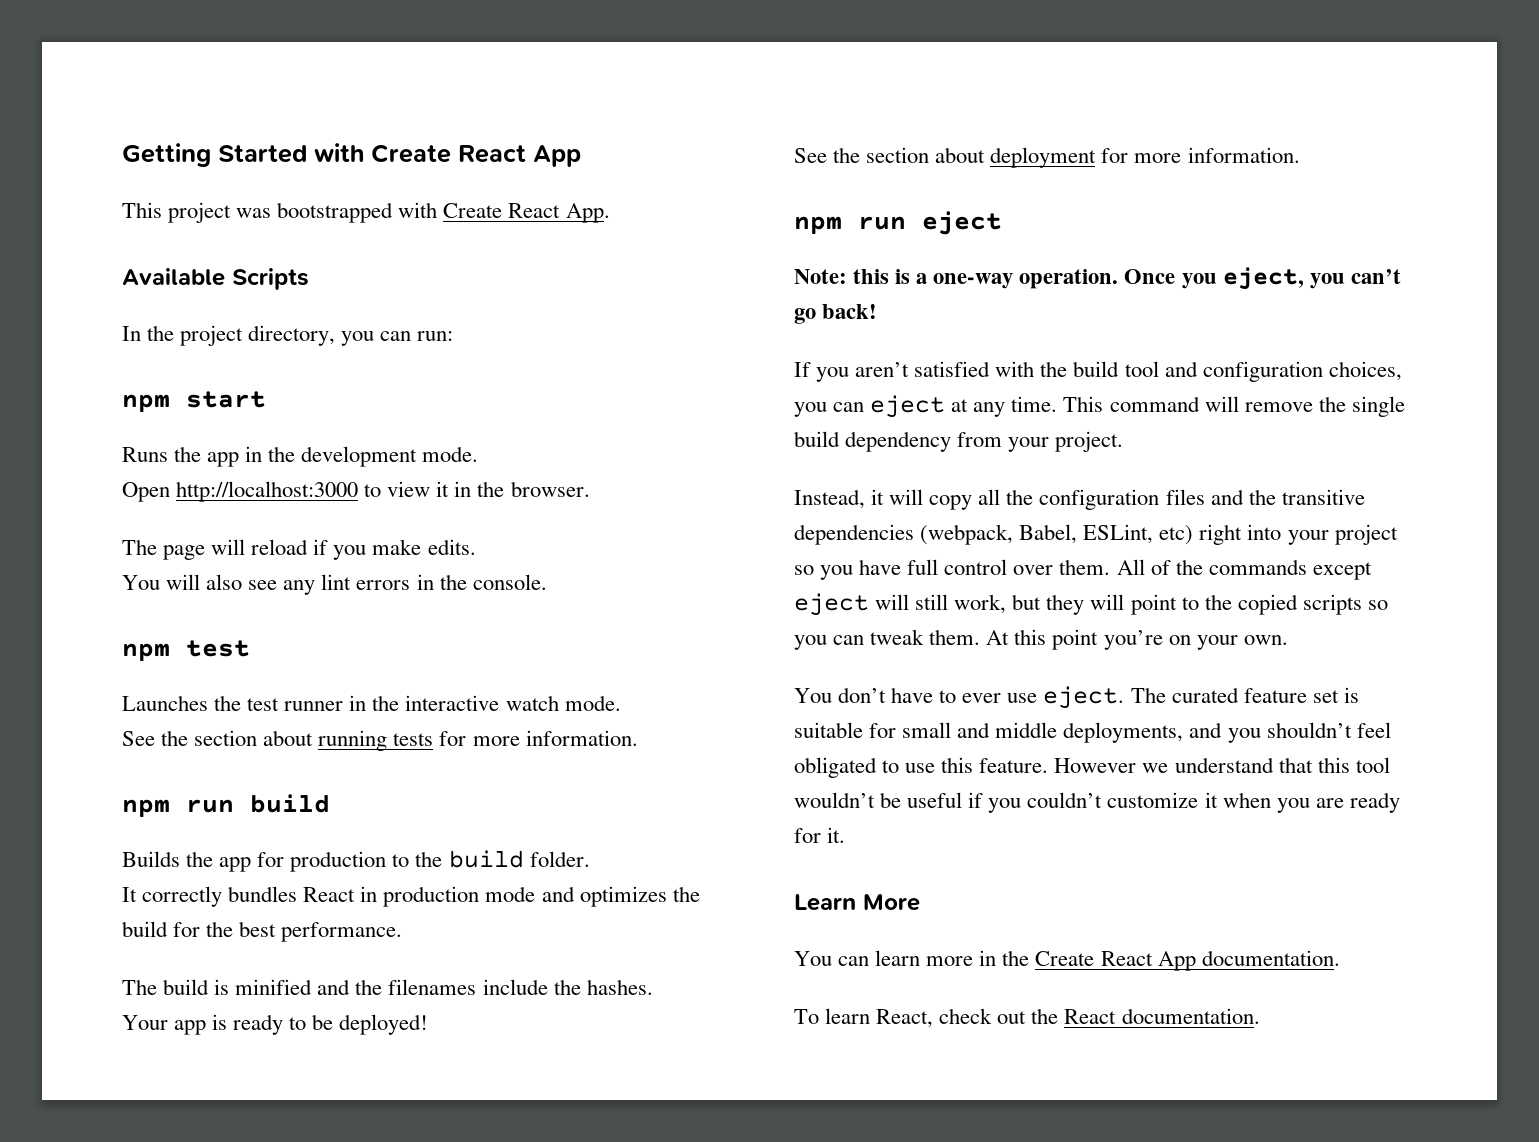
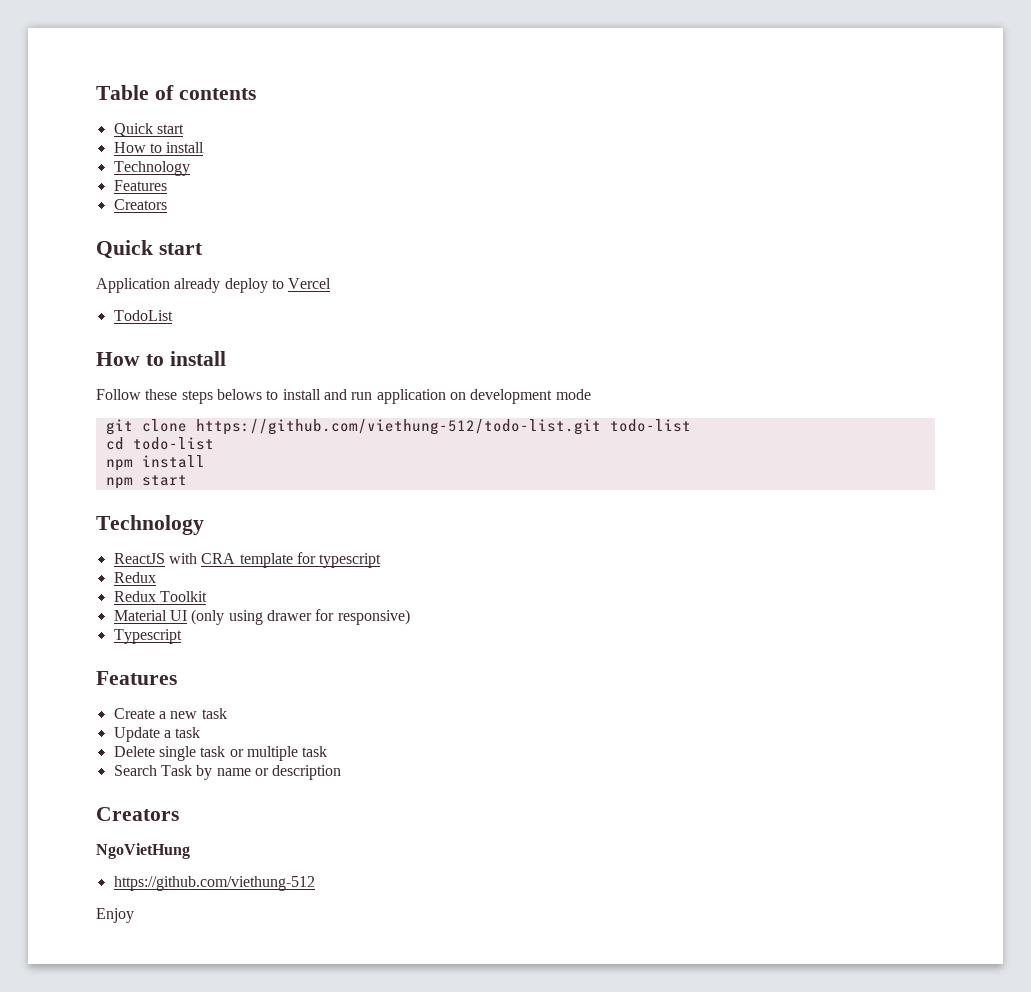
- Getting Started with Create React App
- This project was bootstrapped with Create React App.
- Available Scripts
- In the project directory, you can run:
+ Table of contents
+ Quick start
+ How to install
+ Technology
+ Features
+ Creators
+ Quick start
+ Application already deploy to Vercel
+ TodoList
+ How to install
+ Follow these steps belows to install and run application on development mode
+ git clone https://github.com/viethung-512/todo-list.git todo-list
+ cd todo-list
+ npm install
  npm start
- Runs the app in the development mode.
- Open http://localhost:3000 to view it in the browser.
- The page will reload if you make edits.
- You will also see any lint errors in the console.
- npm test
- Launches the test runner in the interactive watch mode.
- See the section about running tests for more information.
- npm run build
- Builds the app for production to the build folder.
- It correctly bundles React in production mode and optimizes the build for the best performance.
- The build is minified and the filenames include the hashes.
- Your app is ready to be deployed!
- See the section about deployment for more information.
- npm run eject
- Note: this is a one-way operation. Once you eject, you can’t go back!
- If you aren’t satisfied with the build tool and configuration choices, you can eject at any time. This command will remove the single build dependency from your project.
- Instead, it will copy all the configuration files and the transitive dependencies (webpack, Babel, ESLint, etc) right into your project so you have full control over them. All of the commands except eject will still work, but they will point to the copied scripts so you can tweak them. At this point you’re on your own.
- You don’t have to ever use eject. The curated feature set is suitable for small and middle deployments, and you shouldn’t feel obligated to use this feature. However we understand that this tool wouldn’t be useful if you couldn’t customize it when you are ready for it.
- Learn More
- You can learn more in the Create React App documentation.
- To learn React, check out the React documentation.
+ Technology
+ ReactJS with CRA template for typescript
+ Redux
+ Redux Toolkit
+ Material UI (only using drawer for responsive)
+ Typescript
+ Features
+ Create a new task
+ Update a task
+ Delete single task or multiple task
+ Search Task by name or description
+ Creators
+ NgoVietHung
+ https://github.com/viethung-512
+ Enjoy

